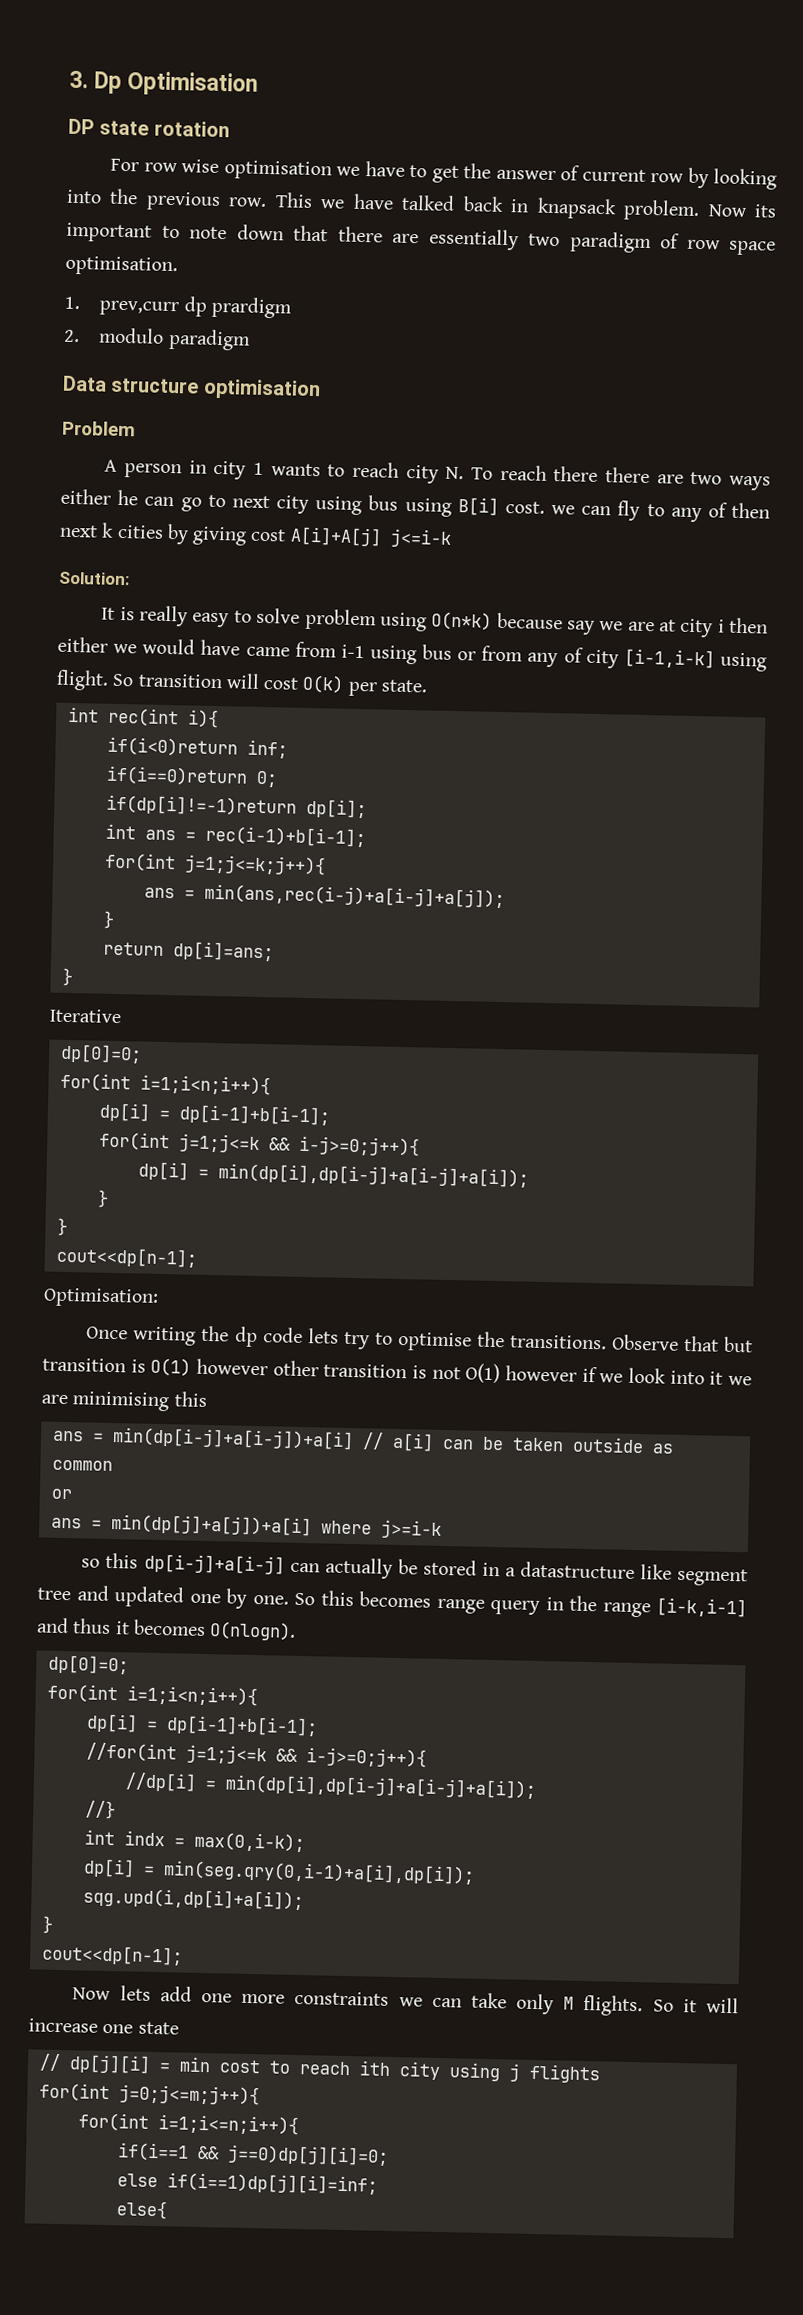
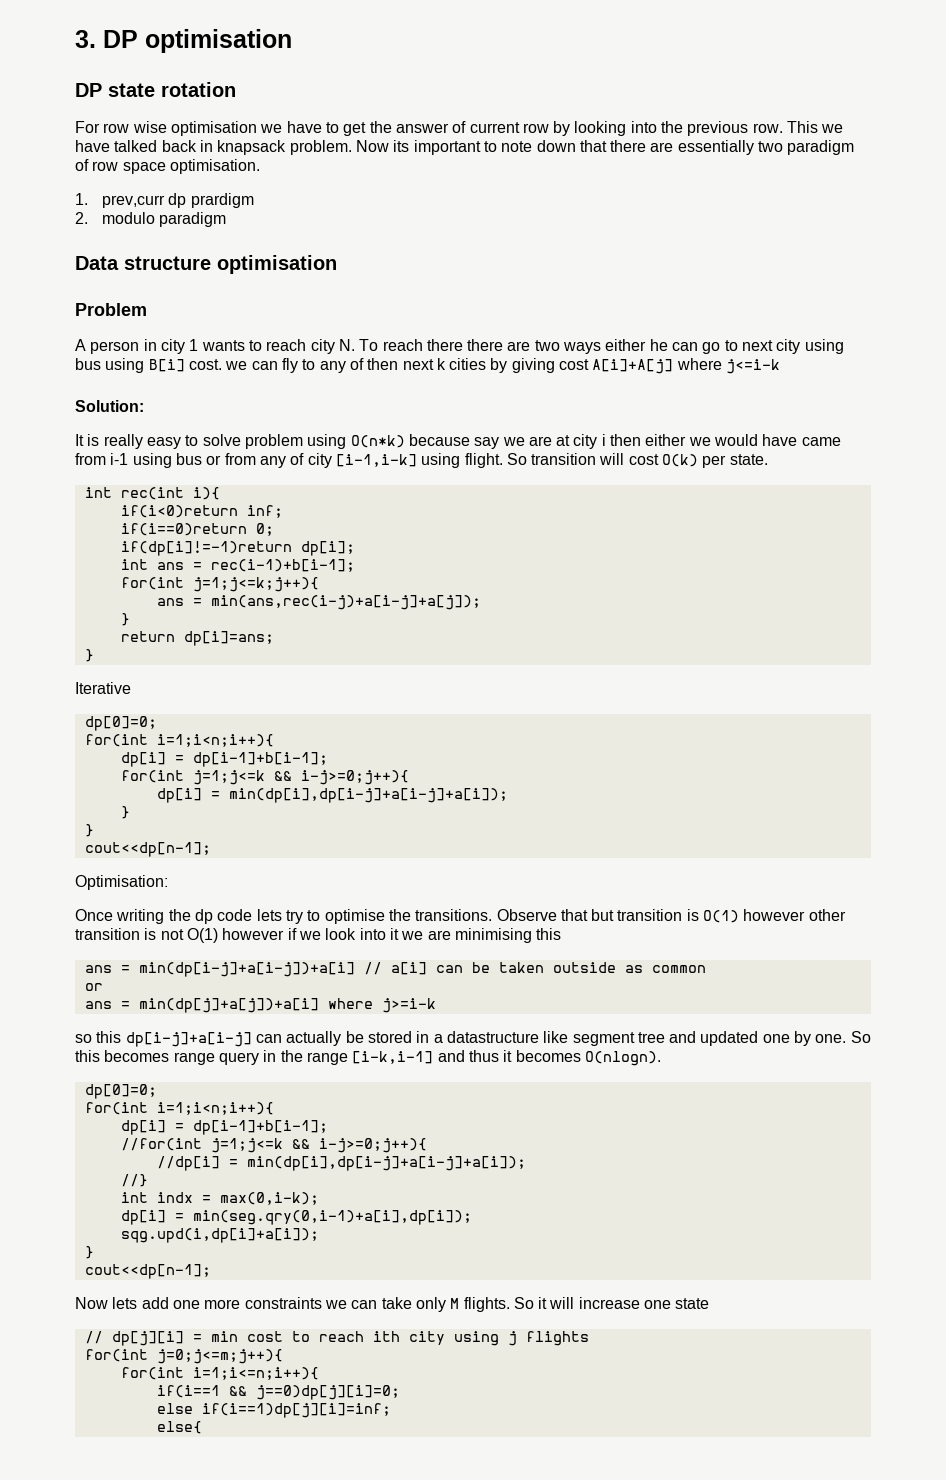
- 3. Dp Optimisation
+ 3. DP optimisation
- A person in city 1 wants to reach city N. To reach there there are two ways either he can go to next city using bus using B[i] cost. we can fly to any of then next k cities by giving cost A[i]+A[j] j<=i-k
+ A person in city 1 wants to reach city N. To reach there there are two ways either he can go to next city using bus using B[i] cost. we can fly to any of then next k cities by giving cost A[i]+A[j] where j<=i-k

